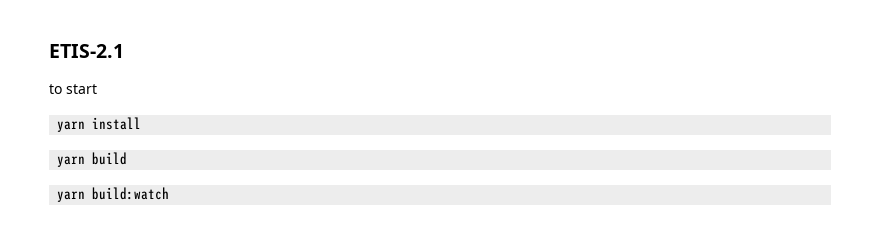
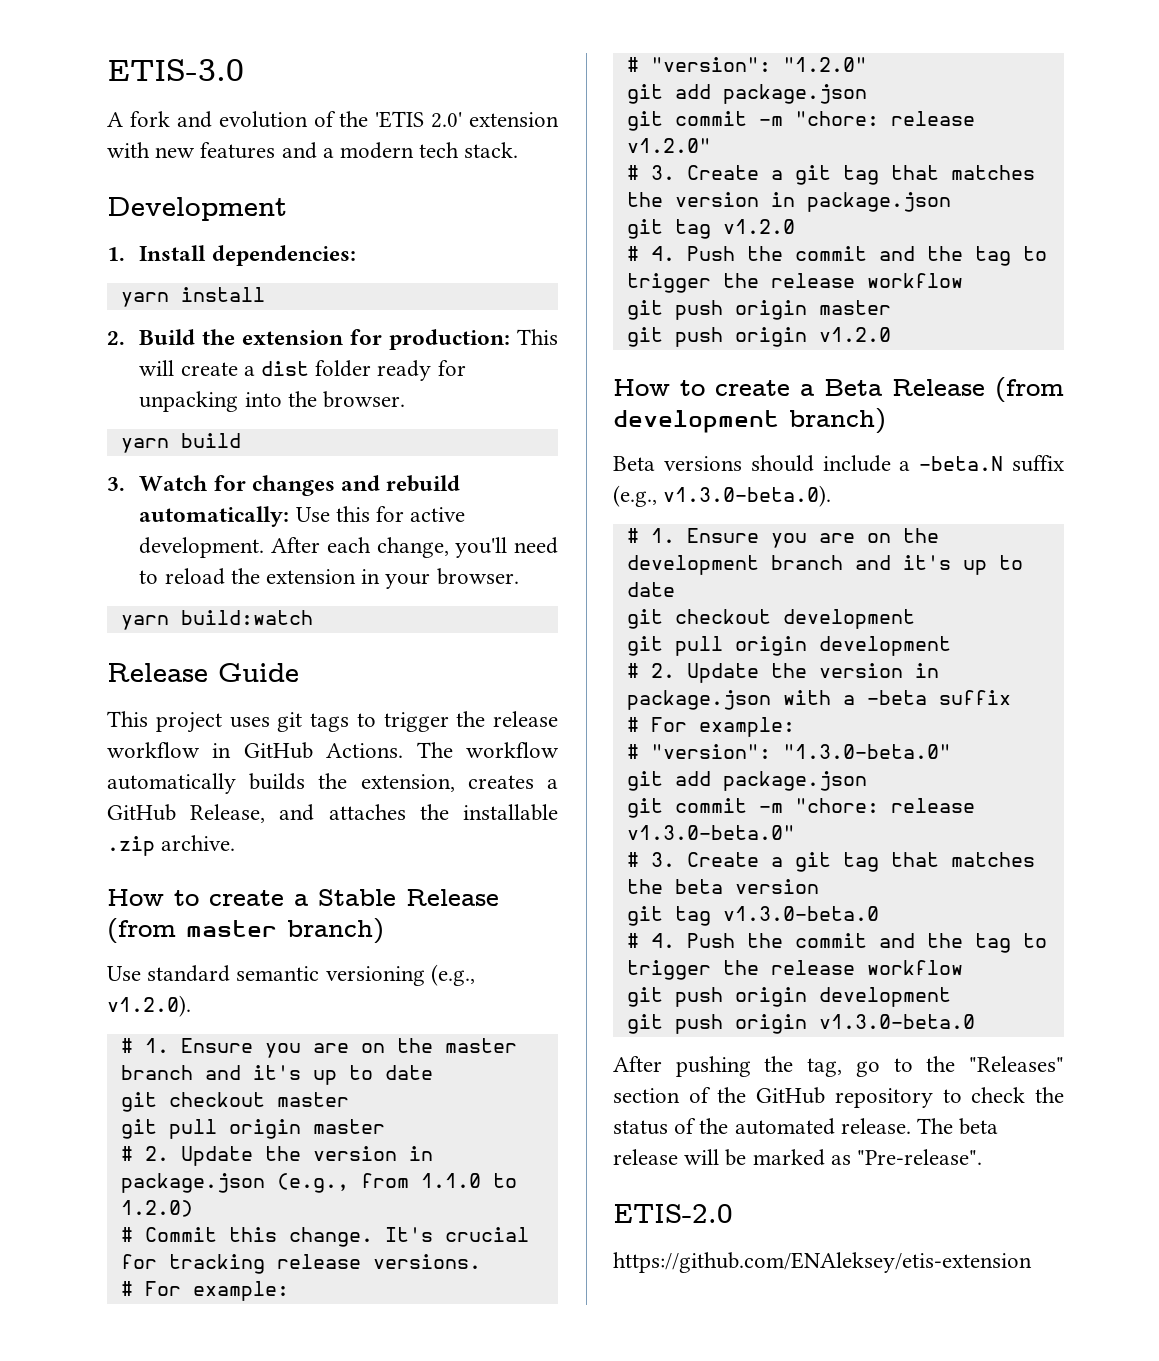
- ETIS-2.1
- to start
+ ETIS-3.0
+ A fork and evolution of the 'ETIS 2.0' extension with new features and a modern tech stack.
+ Development
+ 1. Install dependencies:
  yarn install
+ 2. Build the extension for production: This will create a dist folder ready for unpacking into the browser.
  yarn build
+ 3. Watch for changes and rebuild automatically: Use this for active development. After each change, you'll need to reload the extension in your browser.
  yarn build:watch
+ Release Guide
+ This project uses git tags to trigger the release workflow in GitHub Actions. The workflow automatically builds the extension, creates a GitHub Release, and attaches the installable .zip archive.
+ How to create a Stable Release (from master branch)
+ Use standard semantic versioning (e.g., v1.2.0).
+ # 1. Ensure you are on the master branch and it's up to date
+ git checkout master
+ git pull origin master
+ # 2. Update the version in package.json (e.g., from 1.1.0 to 1.2.0)
+ # Commit this change. It's crucial for tracking release versions.
+ # For example:
+ # "version": "1.2.0"
+ git add package.json
+ git commit -m "chore: release v1.2.0"
+ # 3. Create a git tag that matches the version in package.json
+ git tag v1.2.0
+ # 4. Push the commit and the tag to trigger the release workflow
+ git push origin master
+ git push origin v1.2.0
+ How to create a Beta Release (from development branch)
+ Beta versions should include a -beta.N suffix (e.g., v1.3.0-beta.0).
+ # 1. Ensure you are on the development branch and it's up to date
+ git checkout development
+ git pull origin development
+ # 2. Update the version in package.json with a -beta suffix
+ # For example:
+ # "version": "1.3.0-beta.0"
+ git add package.json
+ git commit -m "chore: release v1.3.0-beta.0"
+ # 3. Create a git tag that matches the beta version
+ git tag v1.3.0-beta.0
+ # 4. Push the commit and the tag to trigger the release workflow
+ git push origin development
+ git push origin v1.3.0-beta.0
+ After pushing the tag, go to the "Releases" section of the GitHub repository to check the status of the automated release. The beta release will be marked as "Pre-release".
+ ETIS-2.0
+ https://github.com/ENAleksey/etis-extension

